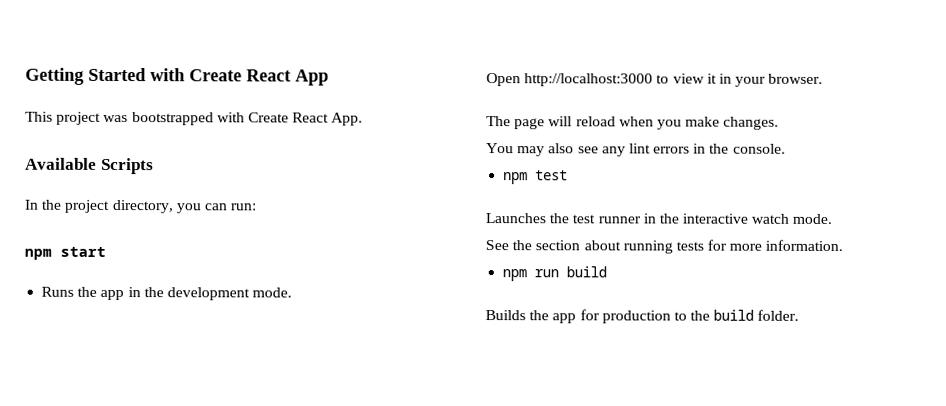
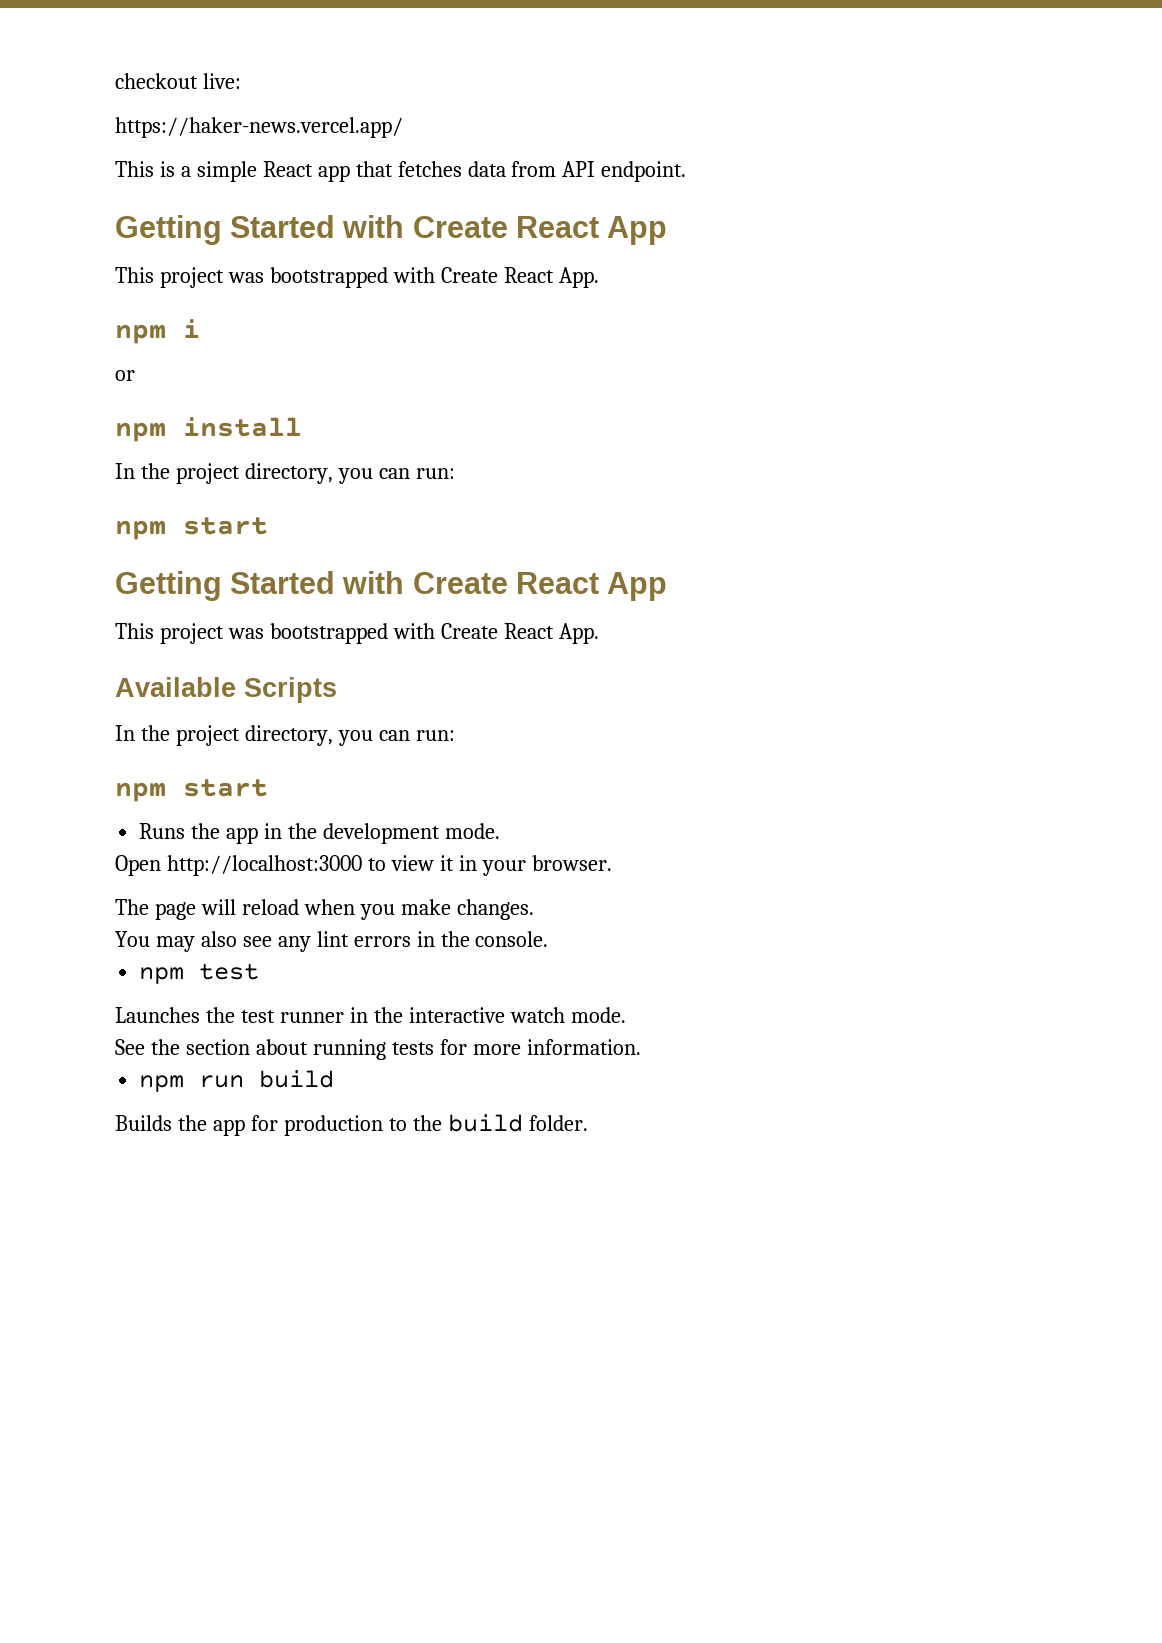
+ checkout live:
+ https://haker-news.vercel.app/
+ This is a simple React app that fetches data from API endpoint.
+ Getting Started with Create React App
+ This project was bootstrapped with Create React App.
+ npm i
+ or
+ npm install
+ In the project directory, you can run:
+ npm start

